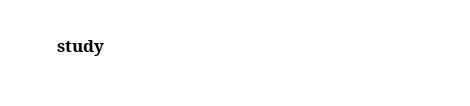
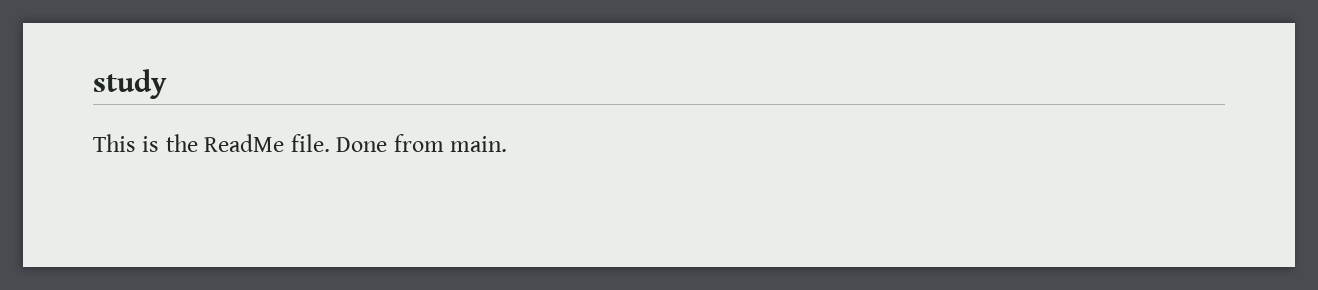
+ This is the ReadMe file. Done from main.

